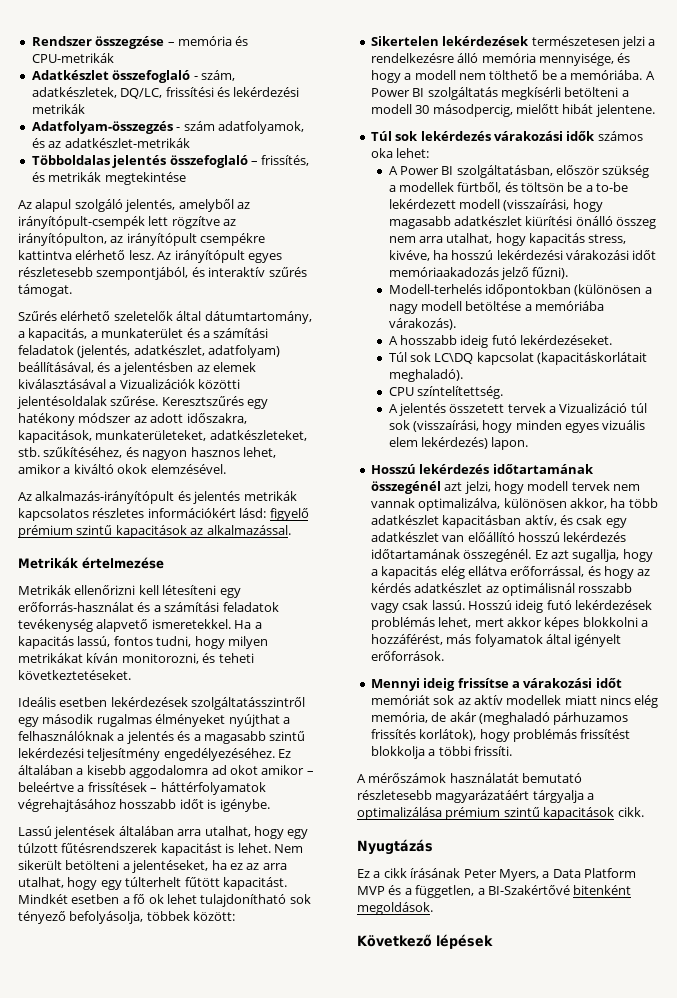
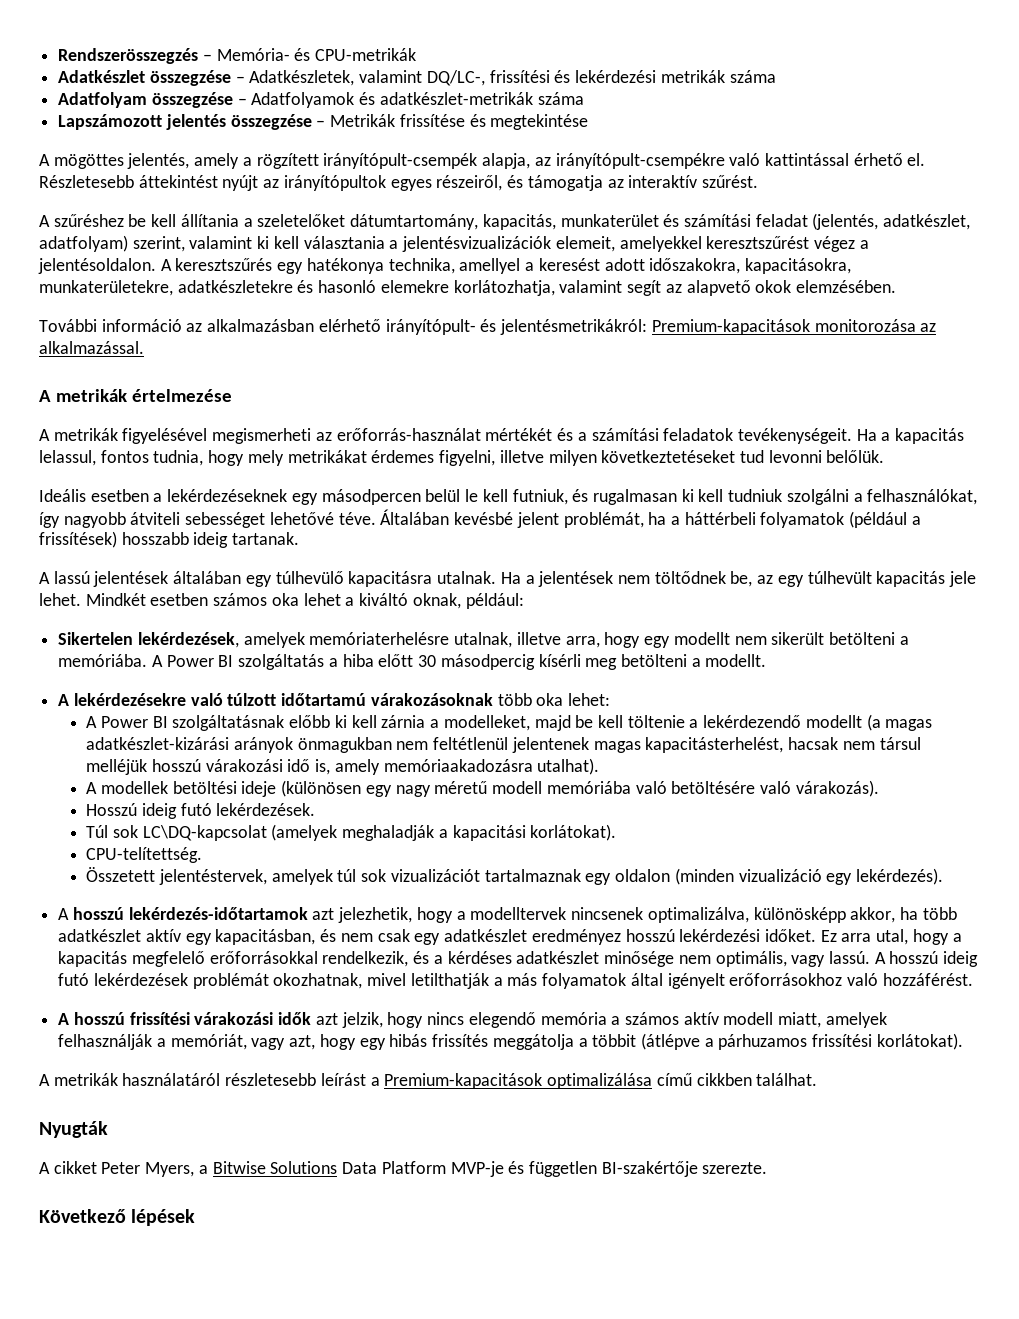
- Rendszer összegzése – memória és CPU-metrikák
+ Rendszerösszegzés – Memória- és CPU-metrikák
- Adatkészlet összefoglaló - szám, adatkészletek, DQ/LC, frissítési és lekérdezési metrikák
- Adatfolyam-összegzés - szám adatfolyamok, és az adatkészlet-metrikák
- Többoldalas jelentés összefoglaló – frissítés, és metrikák megtekintése
- Az alapul szolgáló jelentés, amelyből az irányítópult-csempék lett rögzítve az irányítópulton, az irányítópult csempékre kattintva elérhető lesz. Az irányítópult egyes részletesebb szempontjából, és interaktív szűrés támogat.
- Szűrés elérhető szeletelők által dátumtartomány, a kapacitás, a munkaterület és a számítási feladatok (jelentés, adatkészlet, adatfolyam) beállításával, és a jelentésben az elemek kiválasztásával a Vizualizációk közötti jelentésoldalak szűrése. Keresztszűrés egy hatékony módszer az adott időszakra, kapacitások, munkaterületeket, adatkészleteket, stb. szűkítéséhez, és nagyon hasznos lehet, amikor a kiváltó okok elemzésével.
- Az alkalmazás-irányítópult és jelentés metrikák kapcsolatos részletes információkért lásd: figyelő prémium szintű kapacitások az alkalmazással.
- Metrikák értelmezése
- Metrikák ellenőrizni kell létesíteni egy erőforrás-használat és a számítási feladatok tevékenység alapvető ismeretekkel. Ha a kapacitás lassú, fontos tudni, hogy milyen metrikákat kíván monitorozni, és teheti következtetéseket.
- Ideális esetben lekérdezések szolgáltatásszintről egy második rugalmas élményeket nyújthat a felhasználóknak a jelentés és a magasabb szintű lekérdezési teljesítmény engedélyezéséhez. Ez általában a kisebb aggodalomra ad okot amikor – beleértve a frissítések – háttérfolyamatok végrehajtásához hosszabb időt is igénybe.
- Lassú jelentések általában arra utalhat, hogy egy túlzott fűtésrendszerek kapacitást is lehet. Nem sikerült betölteni a jelentéseket, ha ez az arra utalhat, hogy egy túlterhelt fűtött kapacitást. Mindkét esetben a fő ok lehet tulajdonítható sok tényező befolyásolja, többek között:
- Sikertelen lekérdezések természetesen jelzi a rendelkezésre álló memória mennyisége, és hogy a modell nem tölthető be a memóriába.
+ Adatkészlet összegzése – Adatkészletek, valamint DQ/LC-, frissítési és lekérdezési metrikák száma
+ Adatfolyam összegzése – Adatfolyamok és adatkészlet-metrikák száma
+ Lapszámozott jelentés összegzése – Metrikák frissítése és megtekintése
+ A mögöttes jelentés, amely a rögzített irányítópult-csempék alapja, az irányítópult-csempékre való kattintással érhető el. Részletesebb áttekintést nyújt az irányítópultok egyes részeiről, és támogatja az interaktív szűrést.
+ A szűréshez be kell állítania a szeletelőket dátumtartomány, kapacitás, munkaterület és számítási feladat (jelentés, adatkészlet, adatfolyam) szerint, valamint ki kell választania a jelentésvizualizációk elemeit, amelyekkel keresztszűrést végez a jelentésoldalon. A keresztszűrés egy hatékonya technika, amellyel a keresést adott időszakokra, kapacitásokra, munkaterületekre, adatkészletekre és hasonló elemekre korlátozhatja, valamint segít az alapvető okok elemzésében.
+ További információ az alkalmazásban elérhető irányítópult- és jelentésmetrikákról: Premium-kapacitások monitorozása az alkalmazással.
+ A metrikák értelmezése
+ A metrikák figyelésével megismerheti az erőforrás-használat mértékét és a számítási feladatok tevékenységeit. Ha a kapacitás lelassul, fontos tudnia, hogy mely metrikákat érdemes figyelni, illetve milyen következtetéseket tud levonni belőlük.
+ Ideális esetben a lekérdezéseknek egy másodpercen belül le kell futniuk, és rugalmasan ki kell tudniuk szolgálni a felhasználókat, így nagyobb átviteli sebességet lehetővé téve. Általában kevésbé jelent problémát, ha a háttérbeli folyamatok (például a frissítések) hosszabb ideig tartanak.
+ A lassú jelentések általában egy túlhevülő kapacitásra utalnak. Ha a jelentések nem töltődnek be, az egy túlhevült kapacitás jele lehet. Mindkét esetben számos oka lehet a kiváltó oknak, például:
+ Sikertelen lekérdezések, amelyek memóriaterhelésre utalnak, illetve arra, hogy egy modellt nem sikerült betölteni a memóriába.
- A Power BI szolgáltatás megkísérli betölteni a modell 30 másodpercig, mielőtt hibát jelentene.
- Túl sok lekérdezés várakozási idők számos oka lehet:
+ A Power BI szolgáltatás a hiba előtt 30 másodpercig kísérli meg betölteni a modellt.
+ A lekérdezésekre való túlzott időtartamú várakozásoknak több oka lehet:
- A Power BI szolgáltatásban, először szükség a modellek fürtből, és töltsön be a to-be lekérdezett modell (visszaírási, hogy magasabb adatkészlet kiürítési önálló összeg nem arra utalhat, hogy kapacitás stress, kivéve, ha hosszú lekérdezési várakozási időt memóriaakadozás jelző fűzni).
- Modell-terhelés időpontokban (különösen a nagy modell betöltése a memóriába várakozás).
+ A Power BI szolgáltatásnak előbb ki kell zárnia a modelleket, majd be kell töltenie a lekérdezendő modellt (a magas adatkészlet-kizárási arányok önmagukban nem feltétlenül jelentenek magas kapacitásterhelést, hacsak nem társul melléjük hosszú várakozási idő is, amely memóriaakadozásra utalhat).
+ A modellek betöltési ideje (különösen egy nagy méretű modell memóriába való betöltésére való várakozás).
- A hosszabb ideig futó lekérdezéseket.
- Túl sok LC\DQ kapcsolat (kapacitáskorlátait meghaladó).
- CPU színtelítettség.
- A jelentés összetett tervek a Vizualizáció túl sok (visszaírási, hogy minden egyes vizuális elem lekérdezés) lapon.
- Hosszú lekérdezés időtartamának összegénél azt jelzi, hogy modell tervek nem vannak optimalizálva, különösen akkor, ha több adatkészlet kapacitásban aktív, és csak egy adatkészlet van előállító hosszú lekérdezés időtartamának összegénél. Ez azt sugallja, hogy a kapacitás elég ellátva erőforrással, és hogy az kérdés adatkészlet az optimálisnál rosszabb vagy csak lassú. Hosszú ideig futó lekérdezések problémás lehet, mert akkor képes blokkolni a hozzáférést, más folyamatok által igényelt erőforrások.
- Mennyi ideig frissítse a várakozási időt memóriát sok az aktív modellek miatt nincs elég memória, de akár (meghaladó párhuzamos frissítés korlátok), hogy problémás frissítést blokkolja a többi frissíti.
- A mérőszámok használatát bemutató részletesebb magyarázatáért tárgyalja a optimalizálása prémium szintű kapacitások cikk.
- Nyugtázás
- Ez a cikk írásának Peter Myers, a Data Platform MVP és a független, a BI-Szakértővé bitenként megoldások.
+ Hosszú ideig futó lekérdezések.
+ Túl sok LC\DQ-kapcsolat (amelyek meghaladják a kapacitási korlátokat).
+ CPU-telítettség.
+ Összetett jelentéstervek, amelyek túl sok vizualizációt tartalmaznak egy oldalon (minden vizualizáció egy lekérdezés).
+ A hosszú lekérdezés-időtartamok azt jelezhetik, hogy a modelltervek nincsenek optimalizálva, különösképp akkor, ha több adatkészlet aktív egy kapacitásban, és nem csak egy adatkészlet eredményez hosszú lekérdezési időket. Ez arra utal, hogy a kapacitás megfelelő erőforrásokkal rendelkezik, és a kérdéses adatkészlet minősége nem optimális, vagy lassú. A hosszú ideig futó lekérdezések problémát okozhatnak, mivel letilthatják a más folyamatok által igényelt erőforrásokhoz való hozzáférést.
+ A hosszú frissítési várakozási idők azt jelzik, hogy nincs elegendő memória a számos aktív modell miatt, amelyek felhasználják a memóriát, vagy azt, hogy egy hibás frissítés meggátolja a többit (átlépve a párhuzamos frissítési korlátokat).
+ A metrikák használatáról részletesebb leírást a Premium-kapacitások optimalizálása című cikkben találhat.
+ Nyugták
+ A cikket Peter Myers, a Bitwise Solutions Data Platform MVP-je és független BI-szakértője szerezte.

